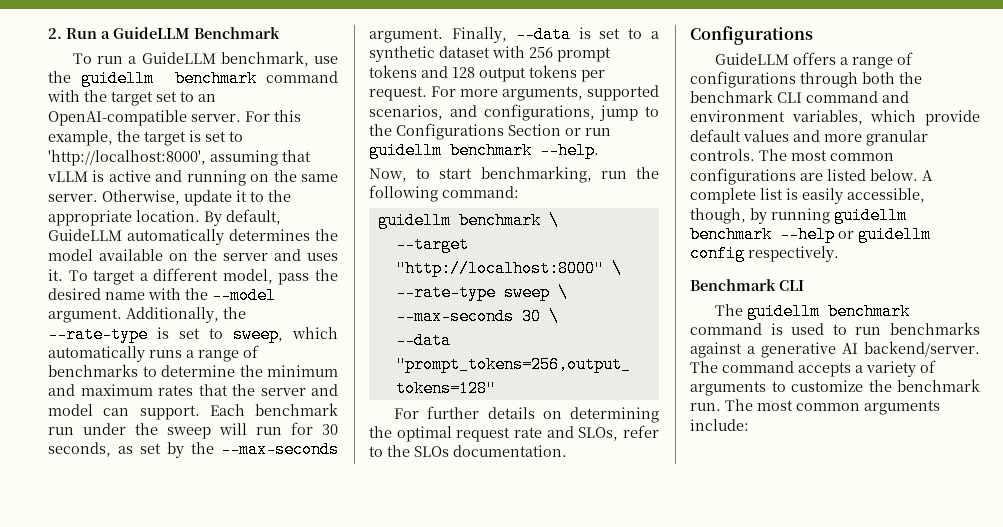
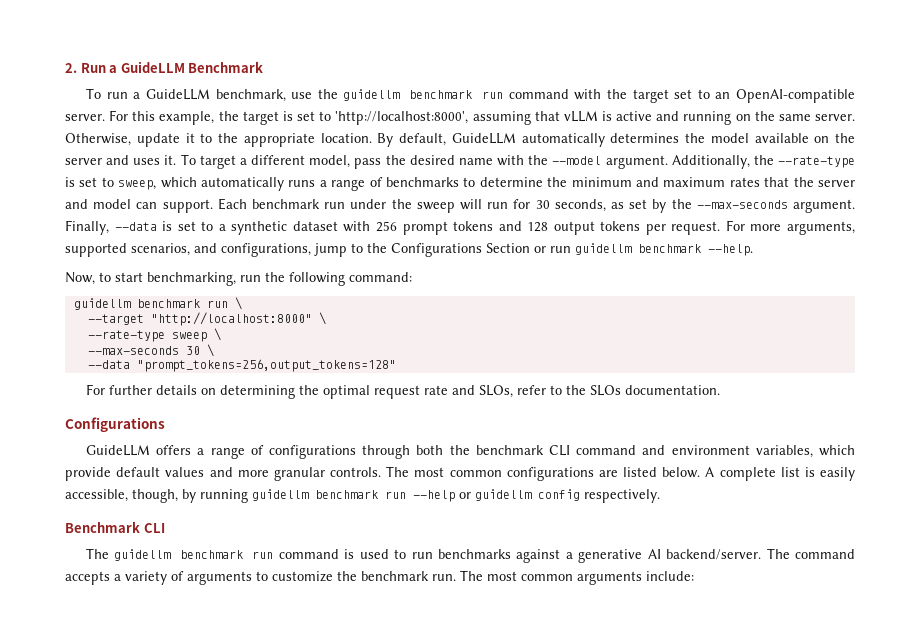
- To run a GuideLLM benchmark, use the guidellm benchmark command with the target set to an OpenAI-compatible server.
+ To run a GuideLLM benchmark, use the guidellm benchmark run command with the target set to an OpenAI-compatible server.
- guidellm benchmark \
+ guidellm benchmark run \
- A complete list is easily accessible, though, by running guidellm benchmark --help or guidellm config respectively.
+ A complete list is easily accessible, though, by running guidellm benchmark run --help or guidellm config respectively.
- The guidellm benchmark command is used to run benchmarks against a generative AI backend/server.
+ The guidellm benchmark run command is used to run benchmarks against a generative AI backend/server.

